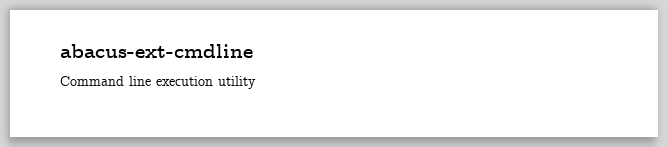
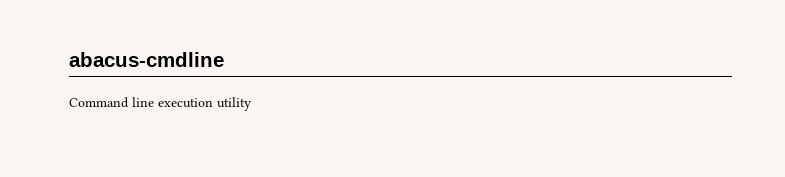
- abacus-ext-cmdline
+ abacus-cmdline

